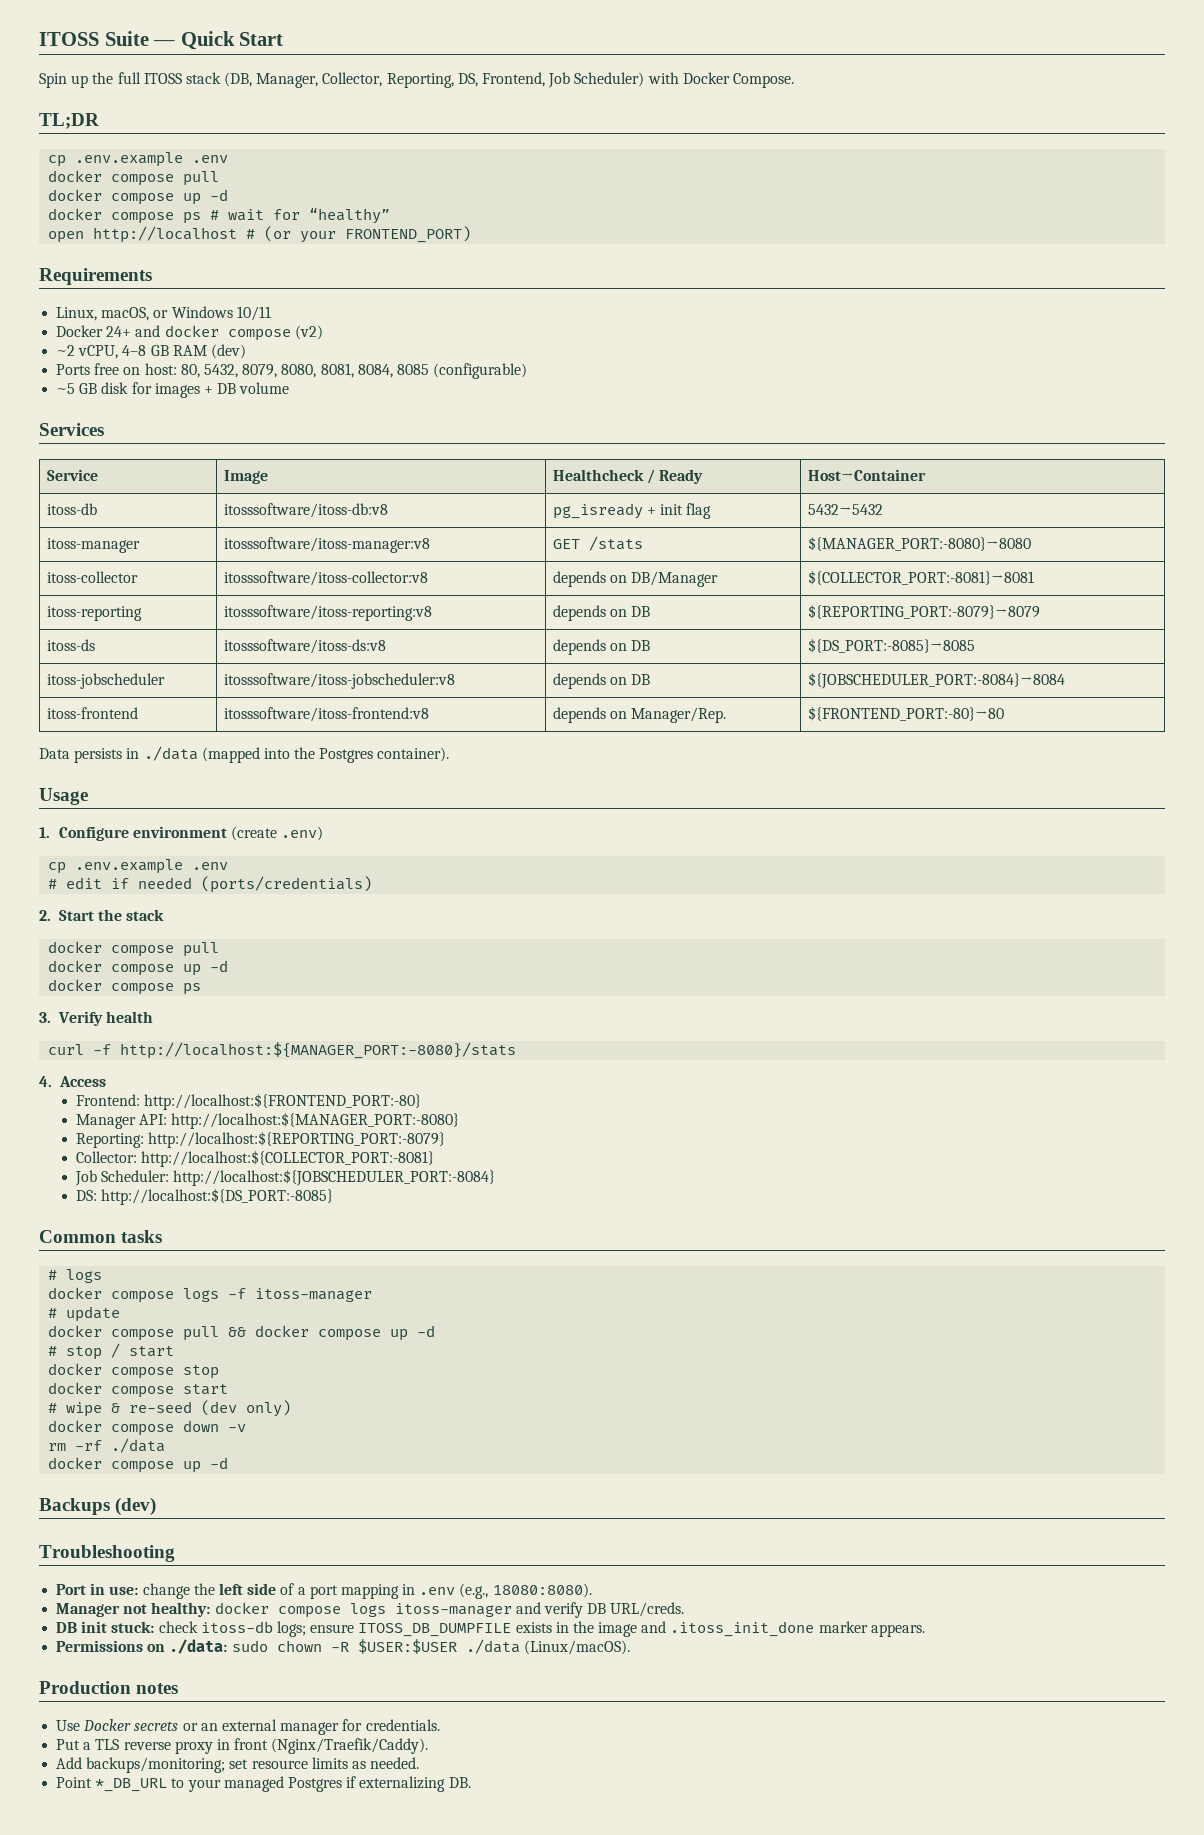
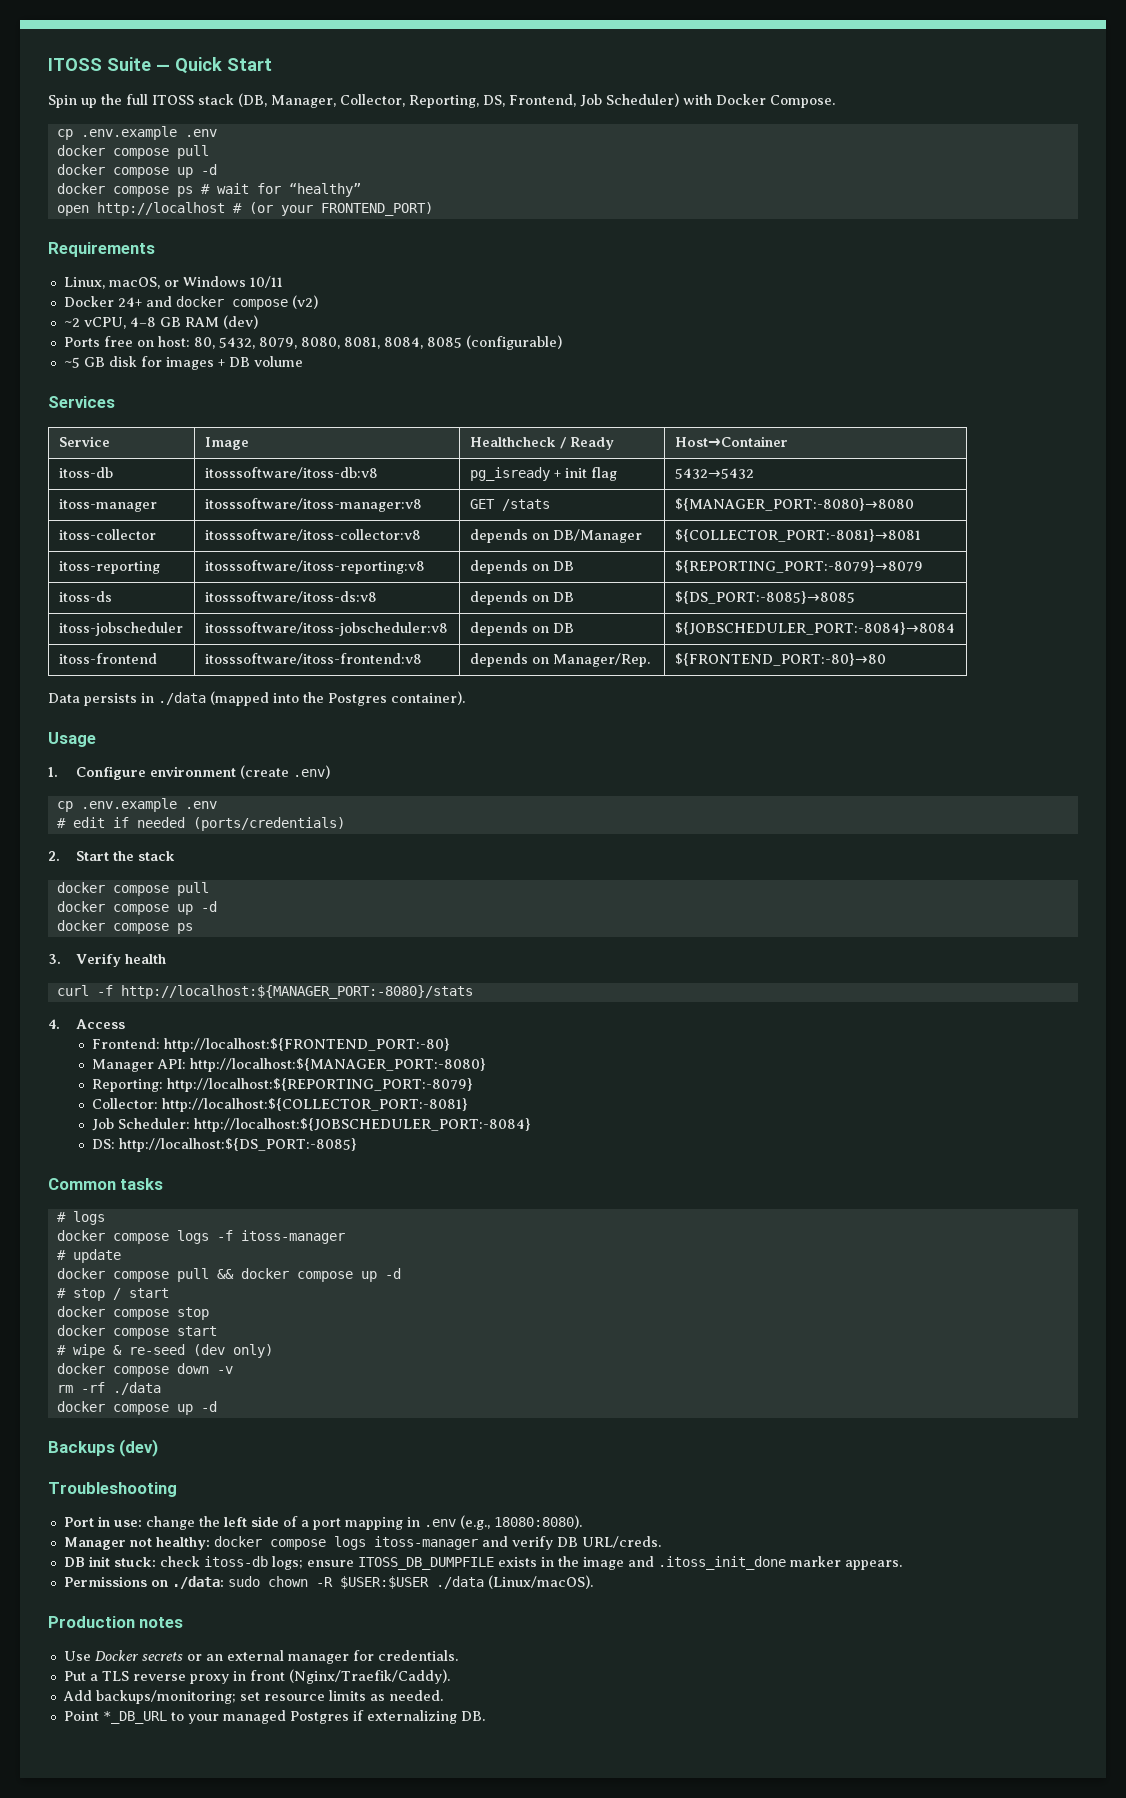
- TL;DR

